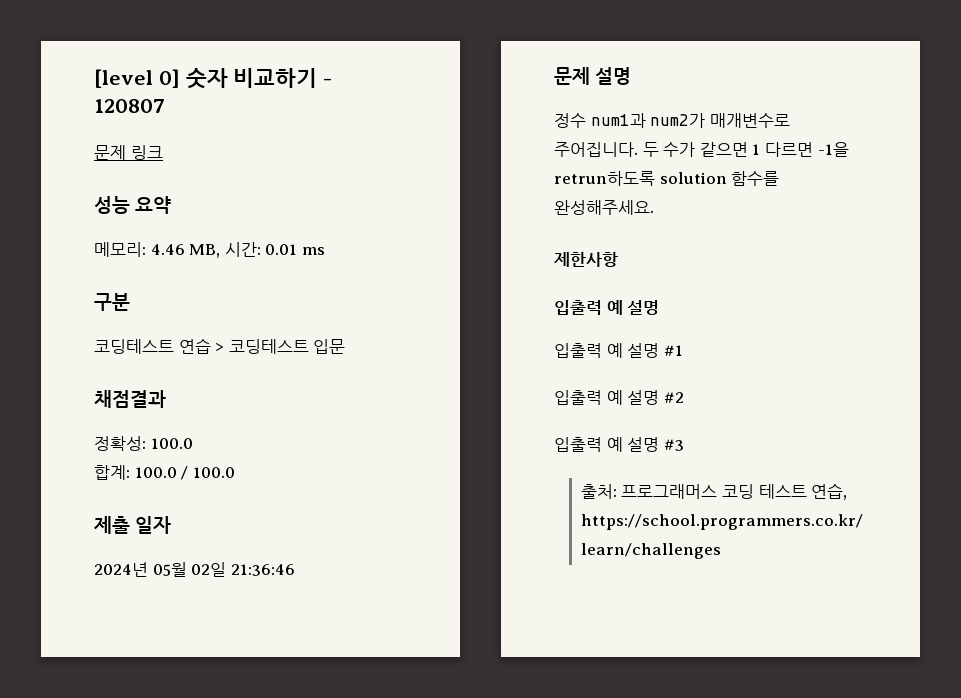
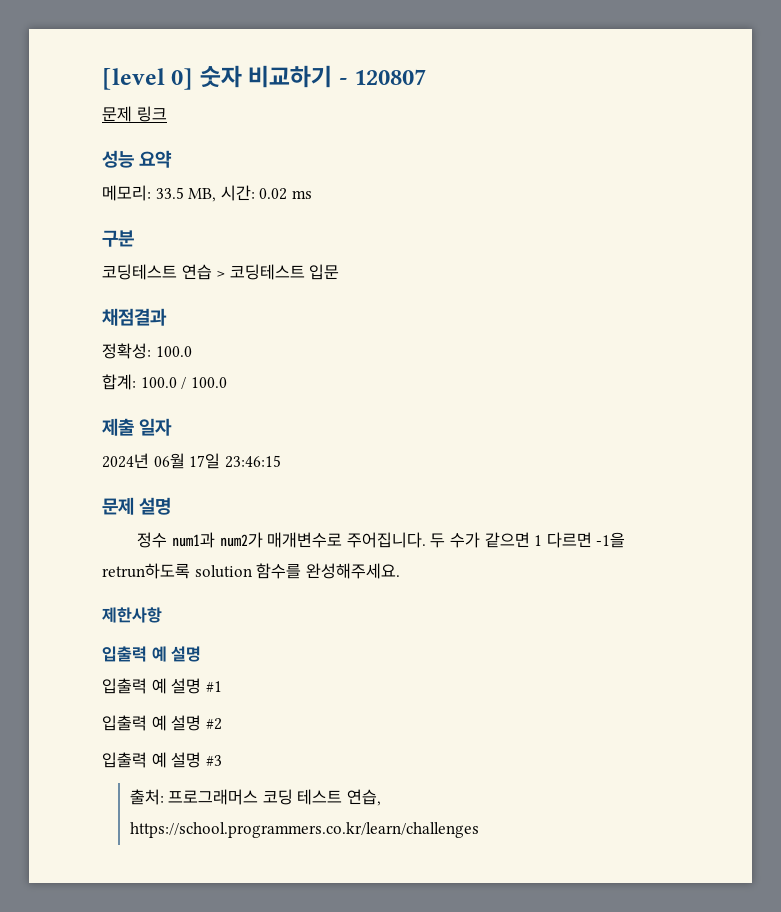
- 메모리: 4.46 MB, 시간: 0.01 ms
+ 메모리: 33.5 MB, 시간: 0.02 ms
- 2024년 05월 02일 21:36:46
+ 2024년 06월 17일 23:46:15

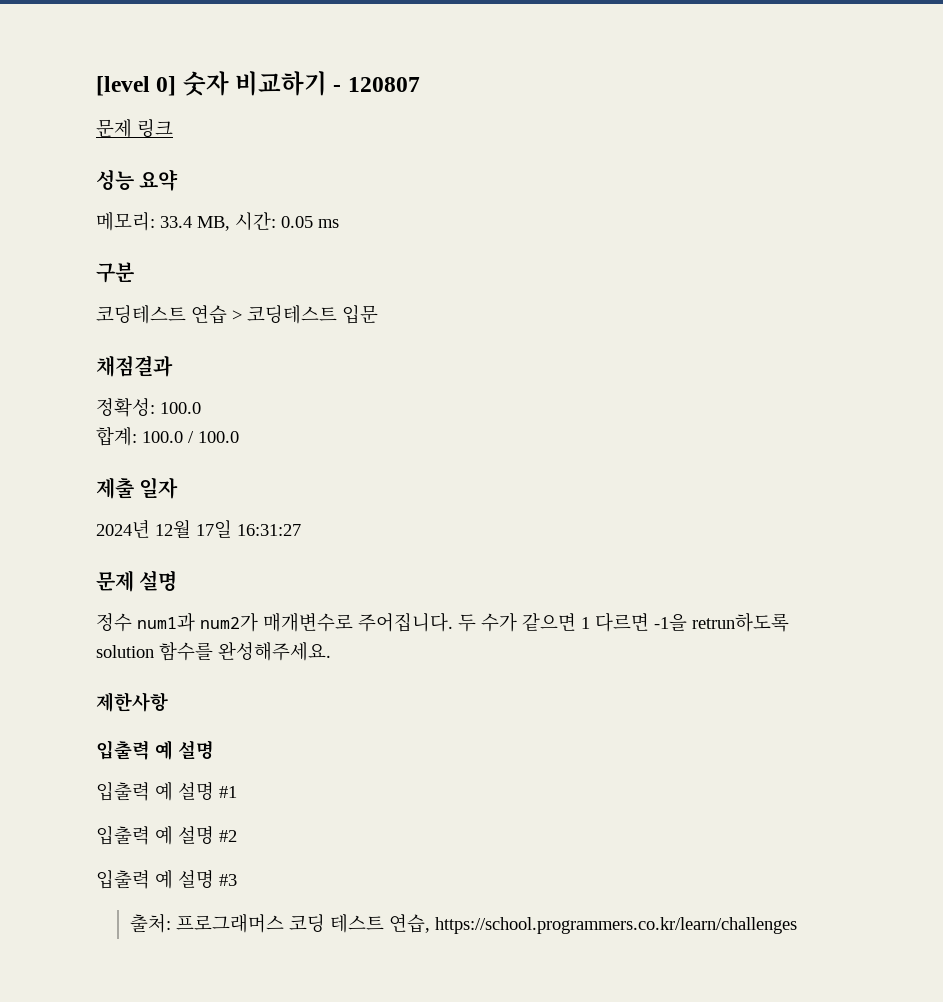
- 메모리: 33.5 MB, 시간: 0.02 ms
+ 메모리: 33.4 MB, 시간: 0.05 ms
- 2024년 06월 17일 23:46:15
+ 2024년 12월 17일 16:31:27

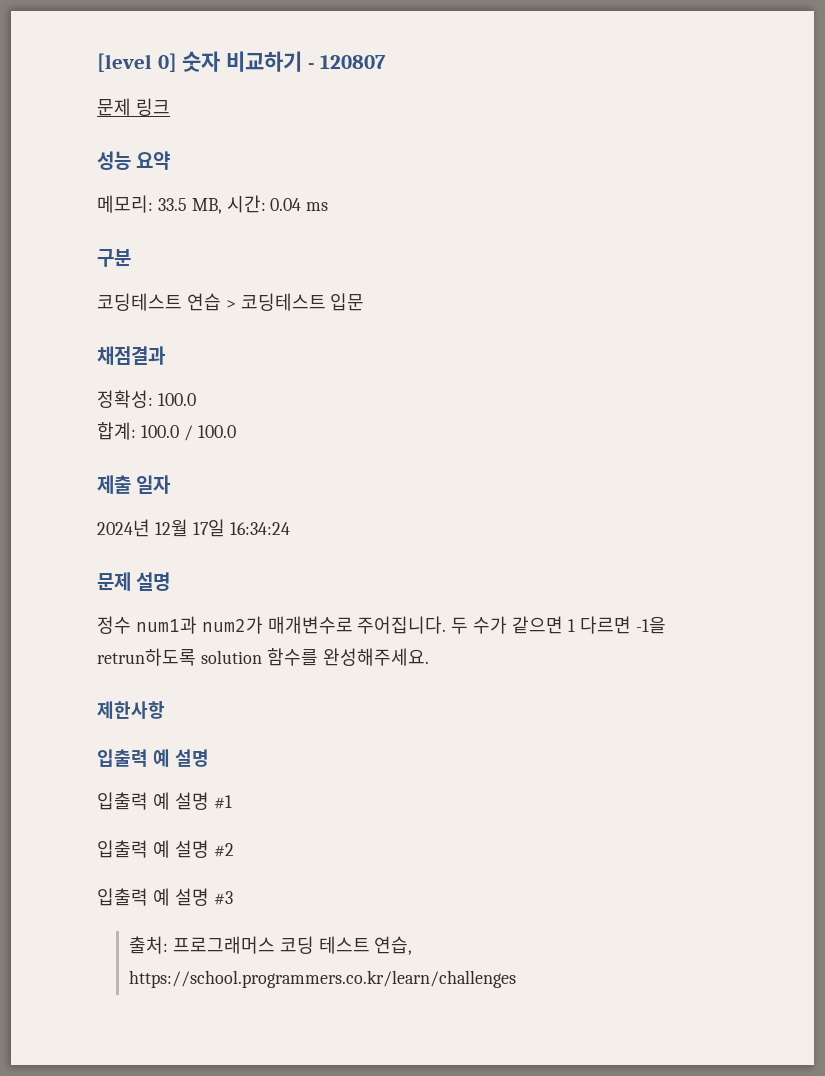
- 메모리: 33.4 MB, 시간: 0.05 ms
+ 메모리: 33.5 MB, 시간: 0.04 ms
- 2024년 12월 17일 16:31:27
+ 2024년 12월 17일 16:34:24

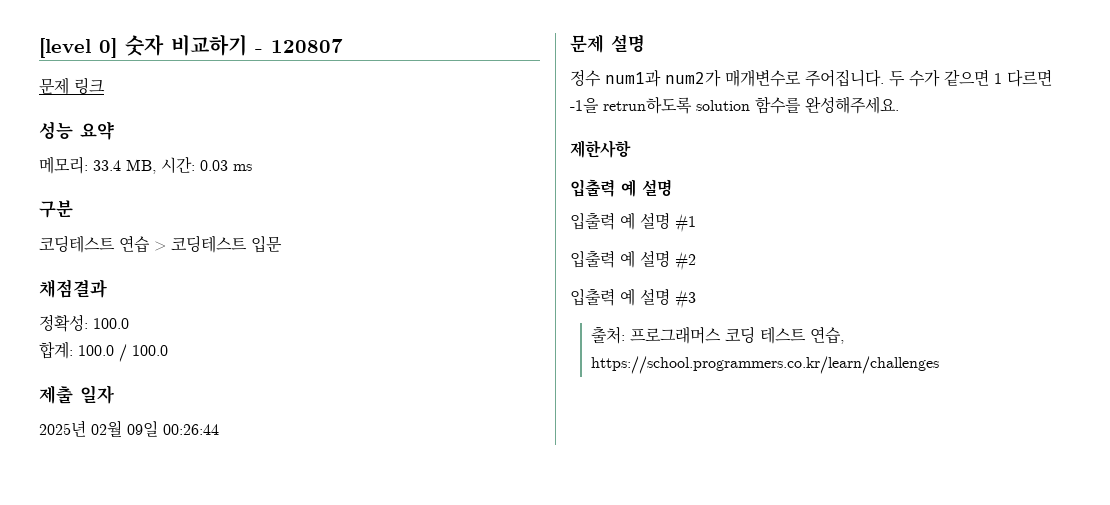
- 메모리: 33.5 MB, 시간: 0.04 ms
+ 메모리: 33.4 MB, 시간: 0.03 ms
- 2024년 12월 17일 16:34:24
+ 2025년 02월 09일 00:26:44

